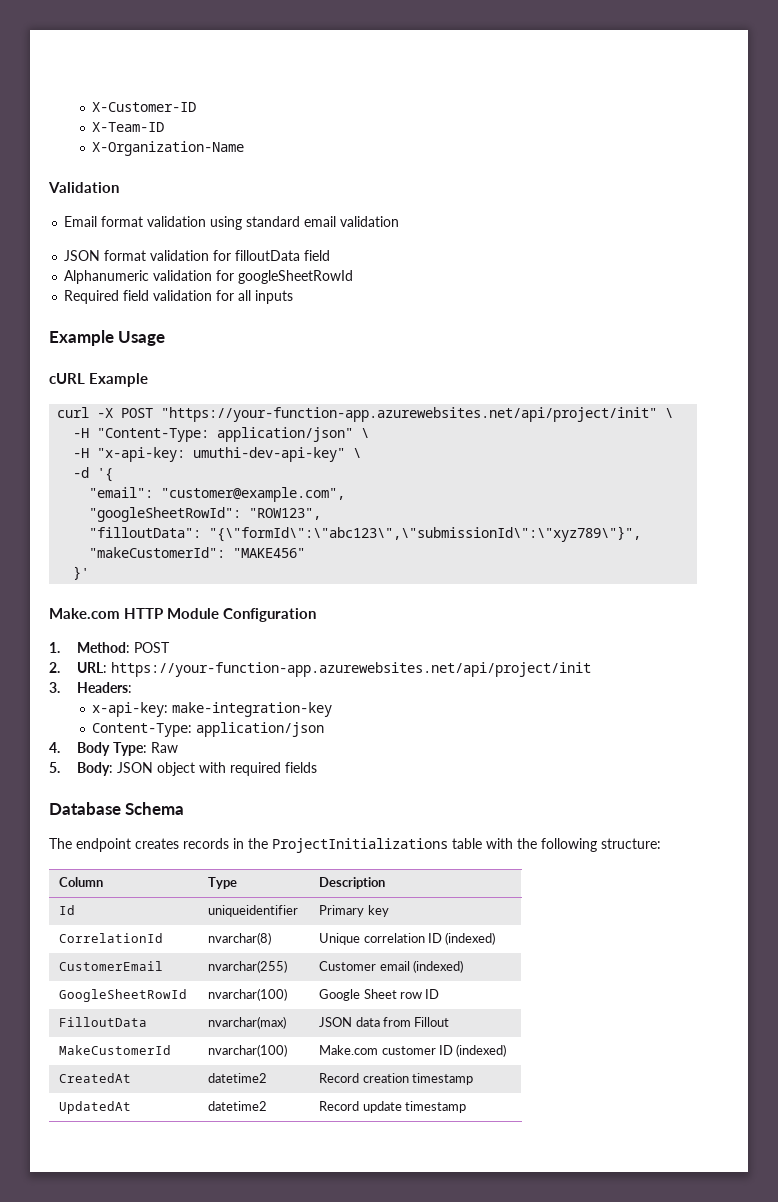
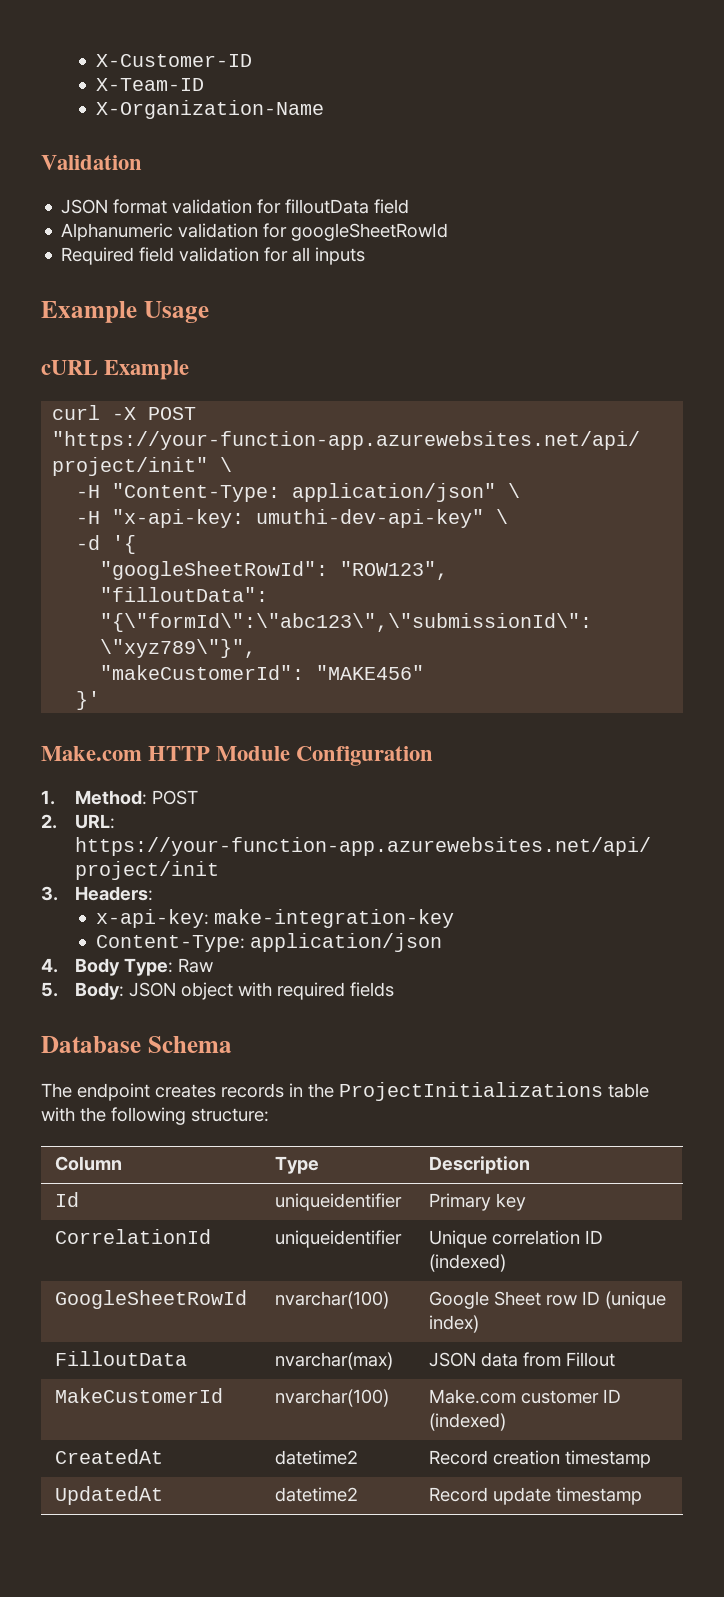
- Email format validation using standard email validation
- "email": "customer@example.com",
- CorrelationId | nvarchar(8) | Unique correlation ID (indexed)
+ CorrelationId | uniqueidentifier | Unique correlation ID (indexed)
- CustomerEmail | nvarchar(255) | Customer email (indexed)
- GoogleSheetRowId | nvarchar(100) | Google Sheet row ID
+ GoogleSheetRowId | nvarchar(100) | Google Sheet row ID (unique index)

